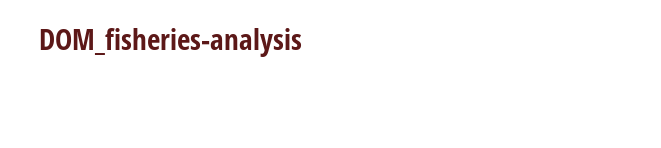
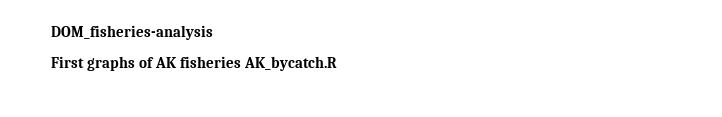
+ First graphs of AK fisheries AK_bycatch.R

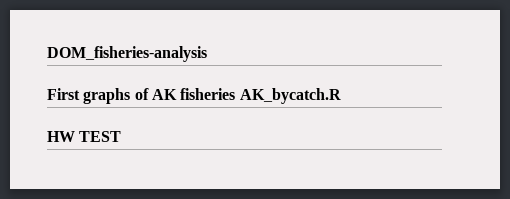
+ HW TEST

